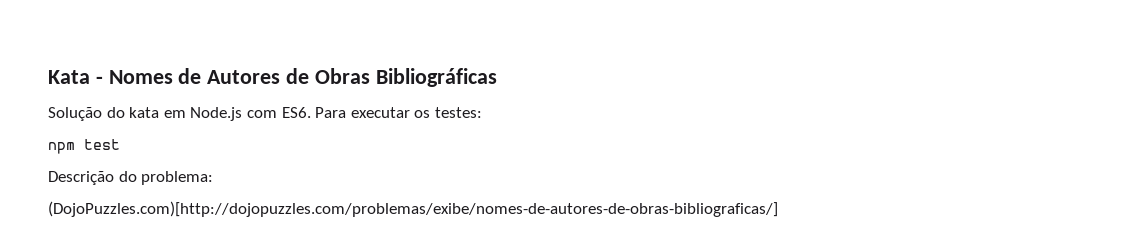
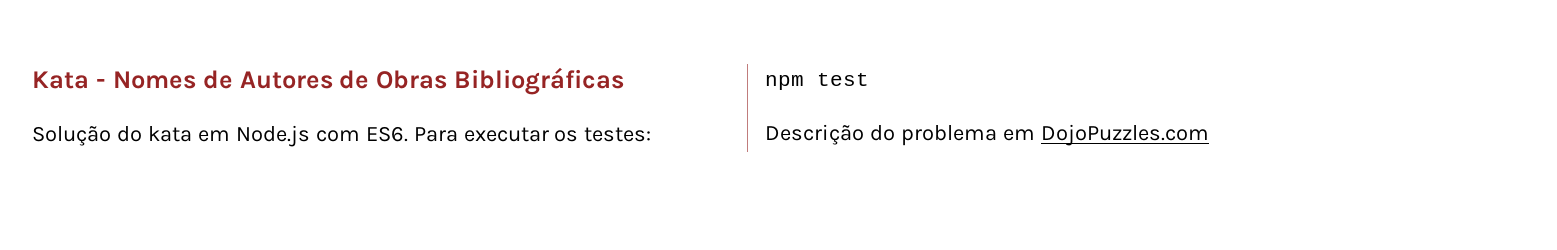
- Descrição do problema:
- (DojoPuzzles.com)[http://dojopuzzles.com/problemas/exibe/nomes-de-autores-de-obras-bibliograficas/]
+ Descrição do problema em DojoPuzzles.com

